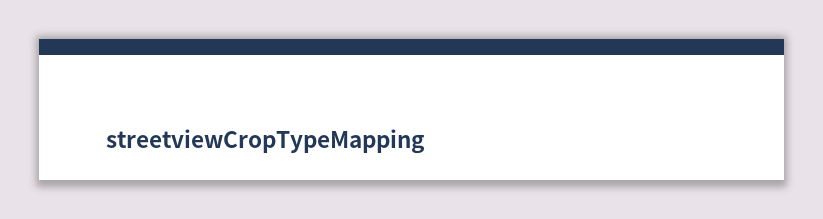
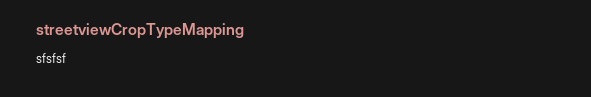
+ sfsfsf

